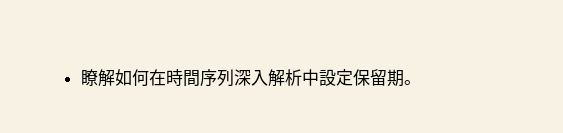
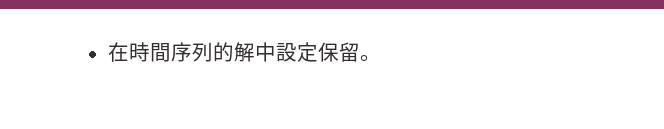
- 瞭解如何在時間序列深入解析中設定保留期。
+ 在時間序列的解中設定保留。

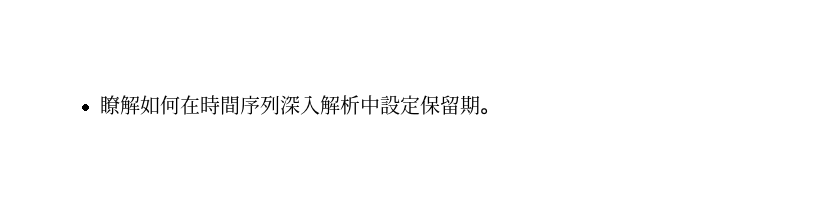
- 在時間序列的解中設定保留。
+ 瞭解如何在時間序列深入解析中設定保留期。

